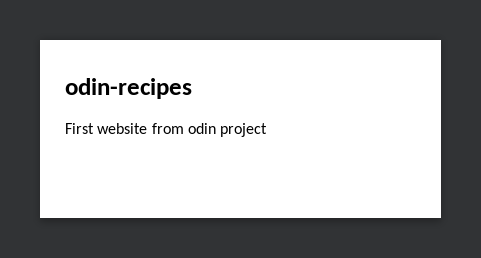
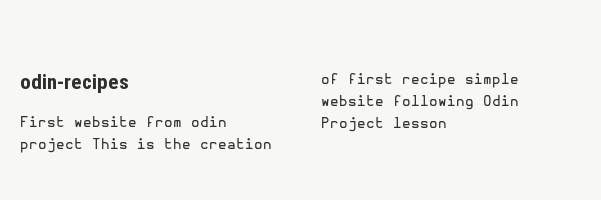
- First website from odin project
+ First website from odin project This is the creation of first recipe simple website following Odin Project lesson

